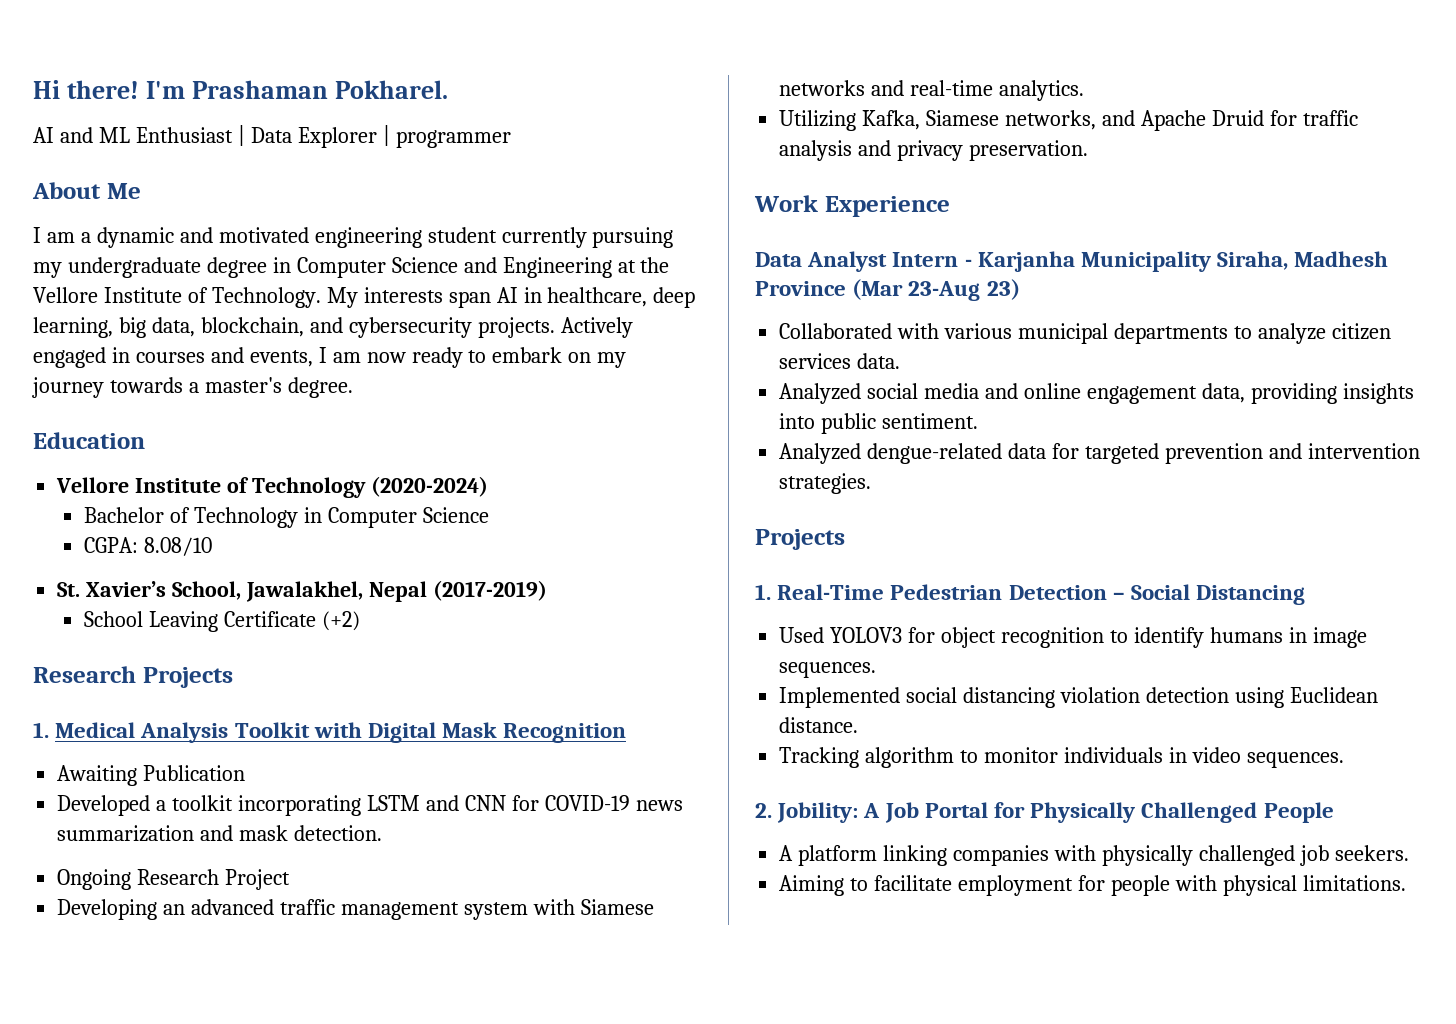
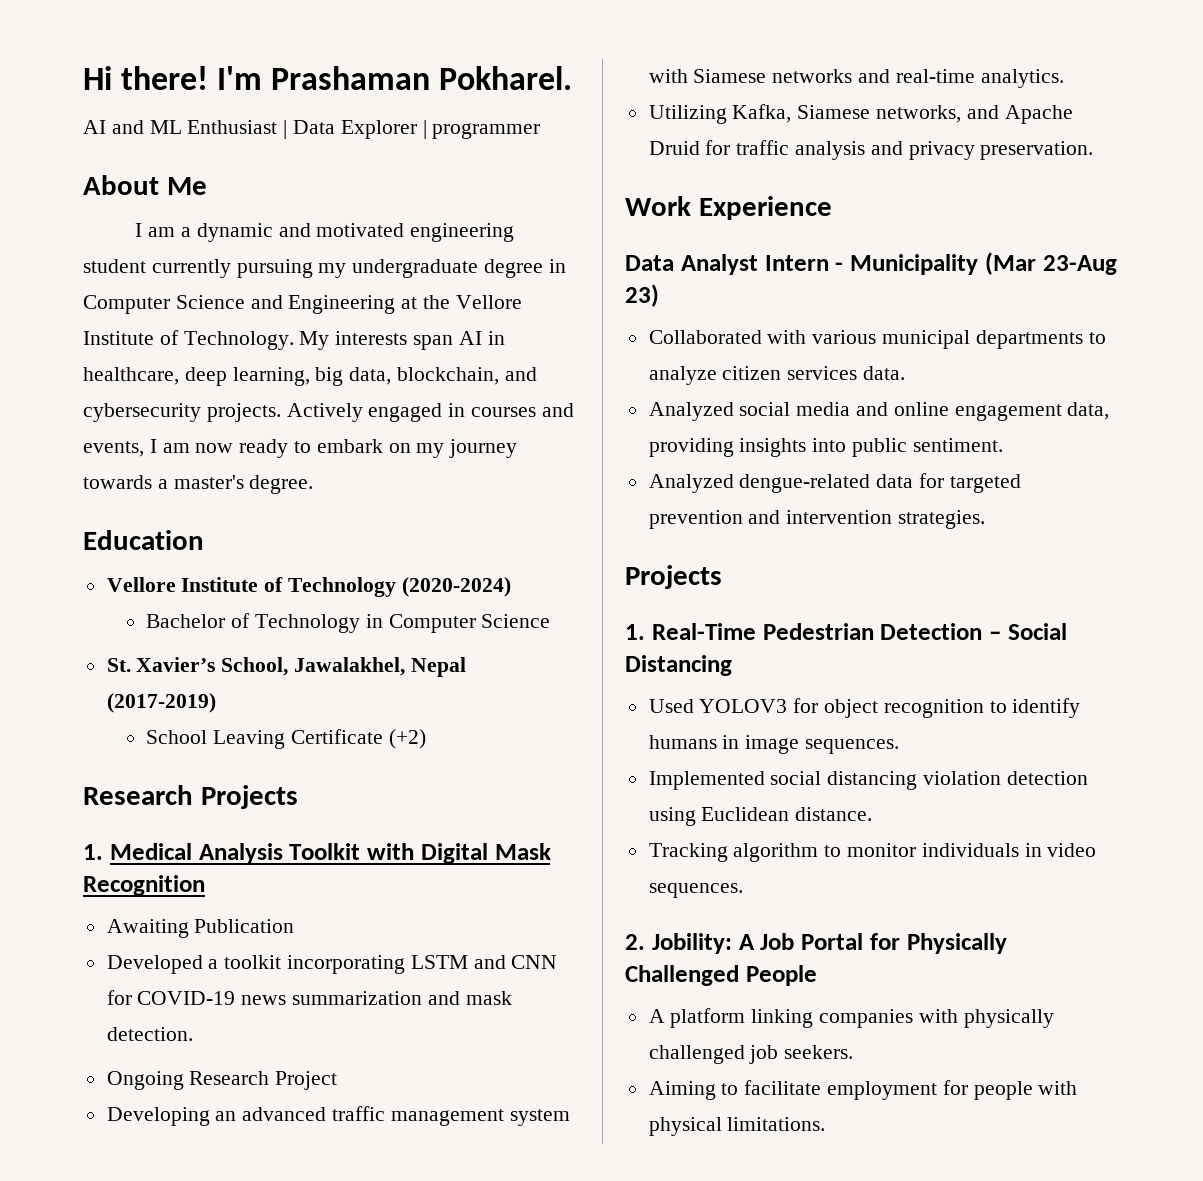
- CGPA: 8.08/10
- Data Analyst Intern - Karjanha Municipality Siraha, Madhesh Province (Mar 23-Aug 23)
+ Data Analyst Intern - Municipality (Mar 23-Aug 23)

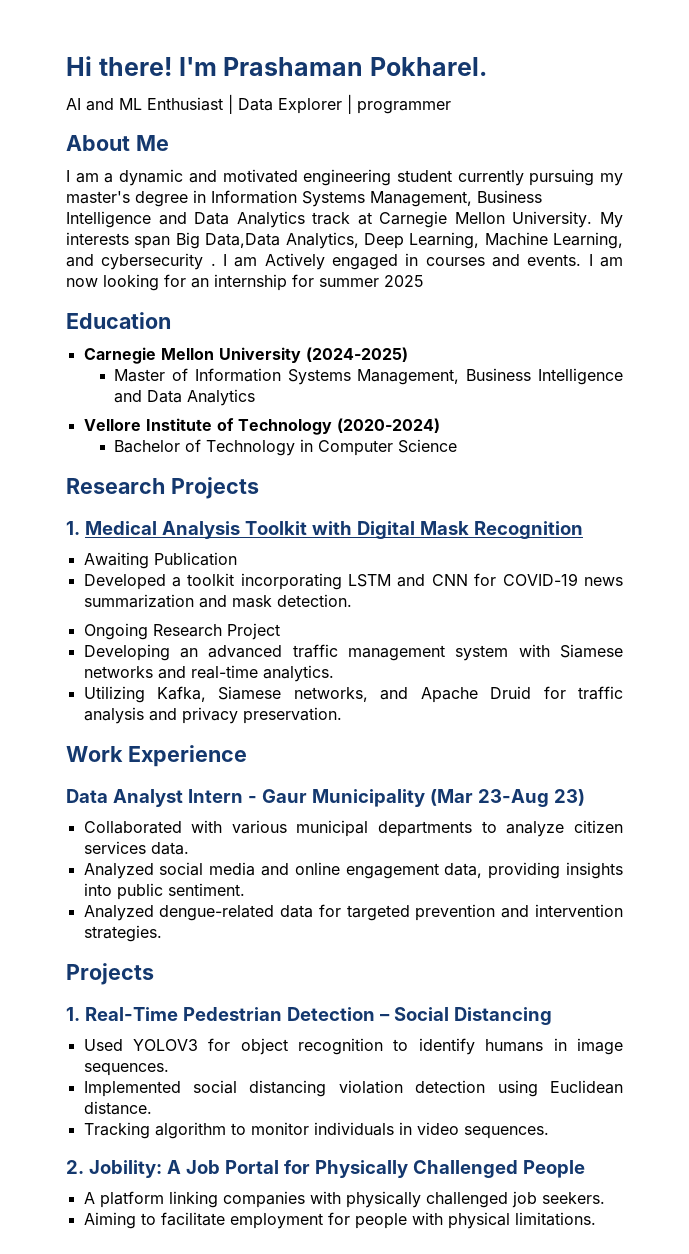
- I am a dynamic and motivated engineering student currently pursuing my undergraduate degree in Computer Science and Engineering at the Vellore Institute of Technology. My interests span AI in healthcare, deep learning, big data, blockchain, and cybersecurity projects. Actively engaged in courses and events, I am now ready to embark on my journey towards a master's degree.
+ I am a dynamic and motivated engineering student currently pursuing my master's degree in Information Systems Management, Business Intelligence and Data Analytics track at Carnegie Mellon University. My interests span Big Data,Data Analytics, Deep Learning, Machine Learning, and cybersecurity . I am Actively engaged in courses and events. I am now looking for an internship for summer 2025
  Education
+ Carnegie Mellon University (2024-2025)
+ Master of Information Systems Management, Business Intelligence and Data Analytics
- St. Xavier’s School, Jawalakhel, Nepal (2017-2019)
- School Leaving Certificate (+2)
- Data Analyst Intern - Municipality (Mar 23-Aug 23)
+ Data Analyst Intern - Gaur Municipality (Mar 23-Aug 23)

